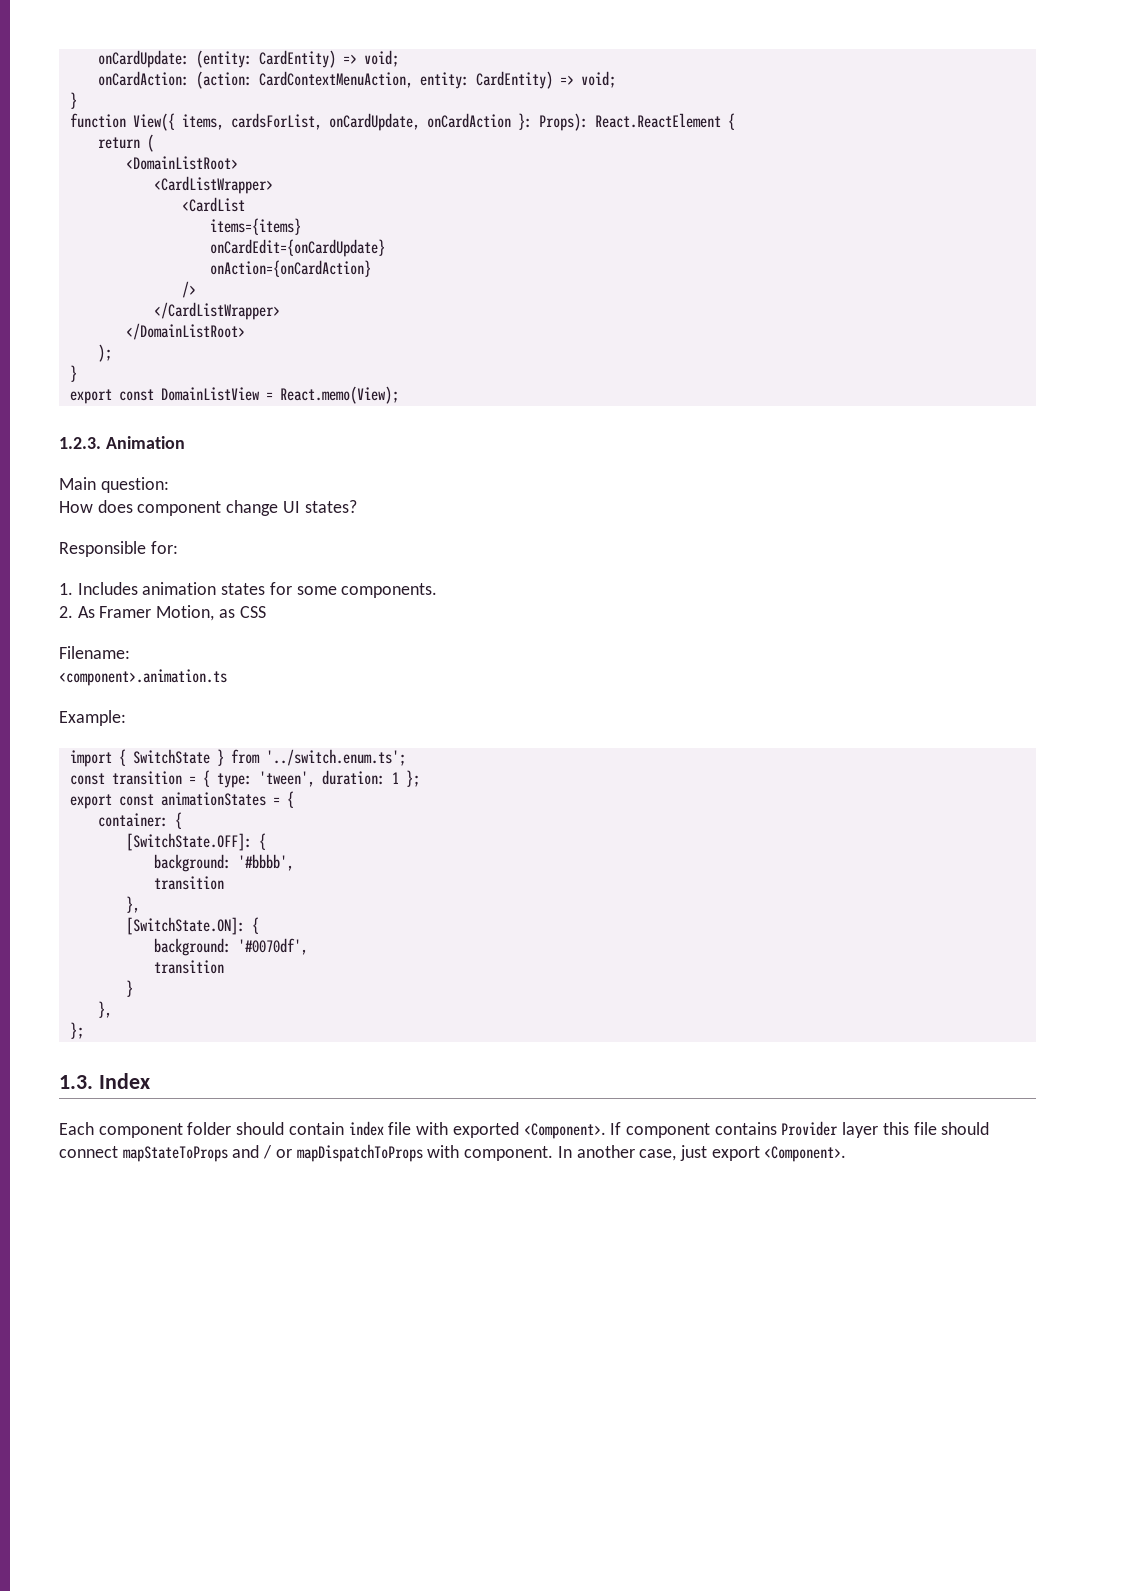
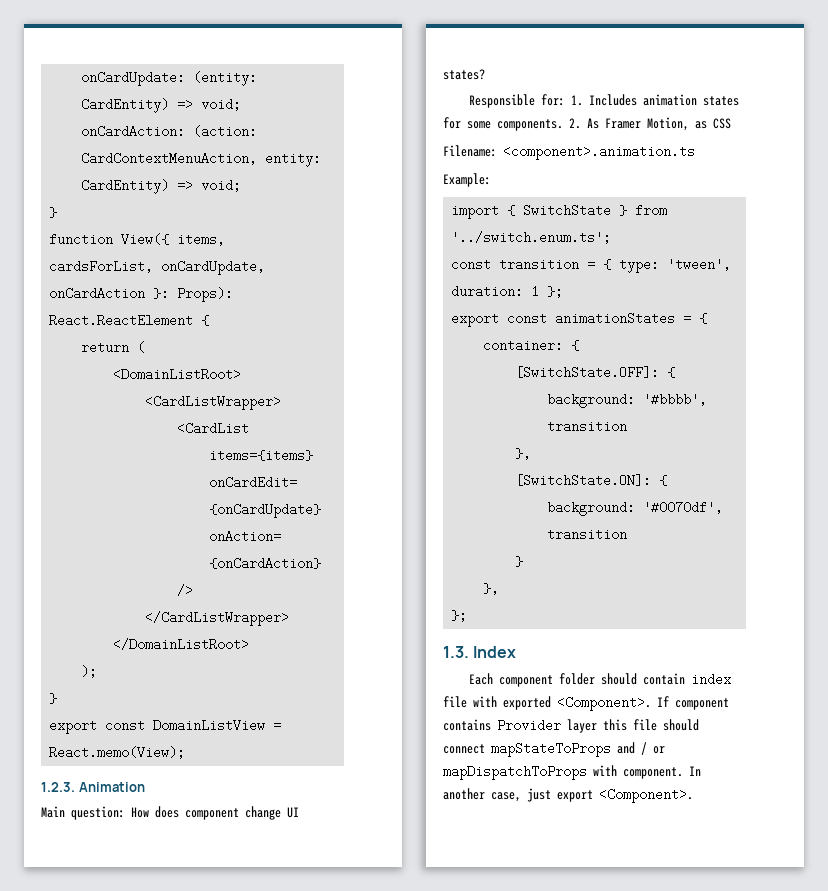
- Main question:
- How does component change UI states?
+ Main question: How does component change UI states?
- Responsible for:
- 1. Includes animation states for some components.
- 2. As Framer Motion, as CSS
+ Responsible for: 1. Includes animation states for some components. 2. As Framer Motion, as CSS
- Filename:
- <component>.animation.ts
+ Filename: <component>.animation.ts

